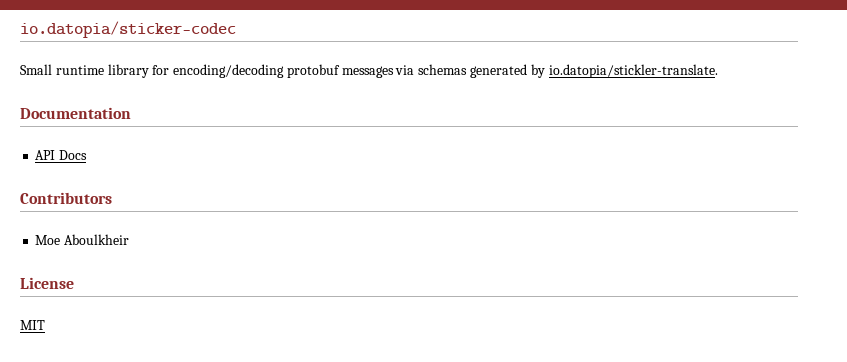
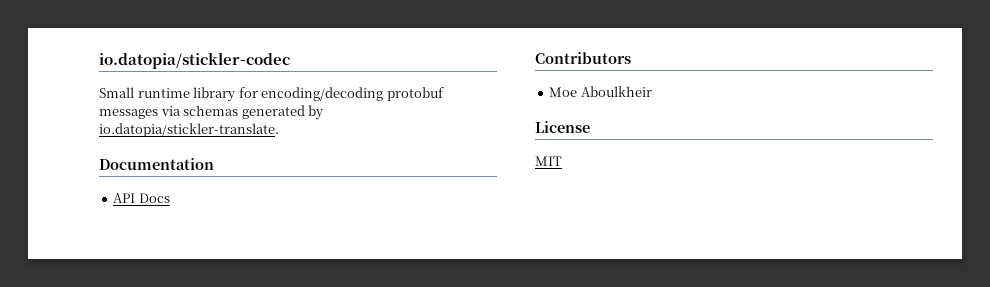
- io.datopia/sticker-codec
+ io.datopia/stickler-codec

